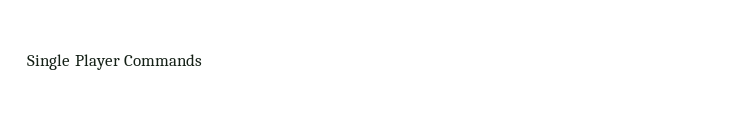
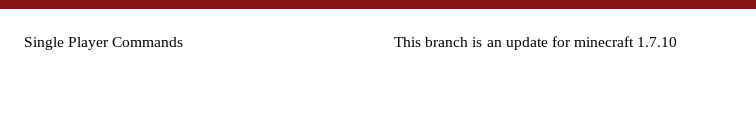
+ This branch is an update for minecraft 1.7.10

